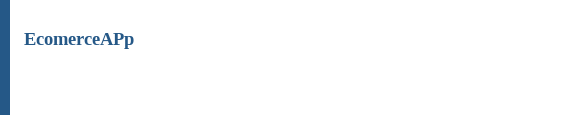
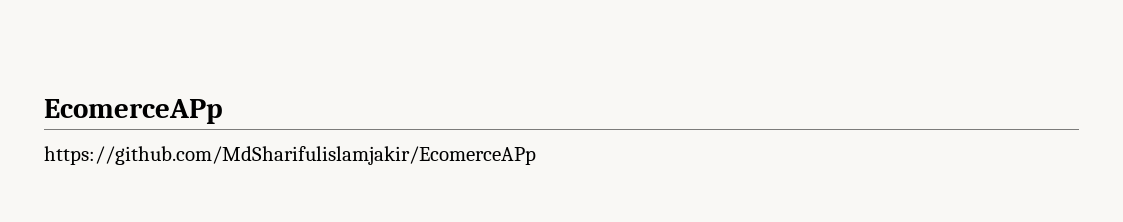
+ https://github.com/MdSharifulislamjakir/EcomerceAPp

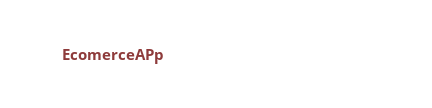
- https://github.com/MdSharifulislamjakir/EcomerceAPp

